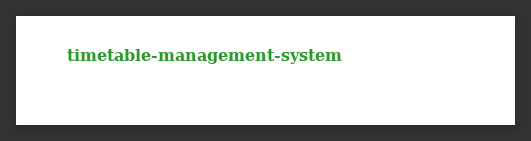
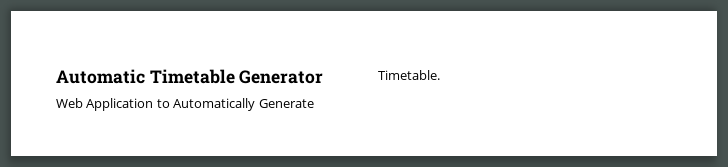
- timetable-management-system
+ Automatic Timetable Generator
+ Web Application to Automatically Generate Timetable.

